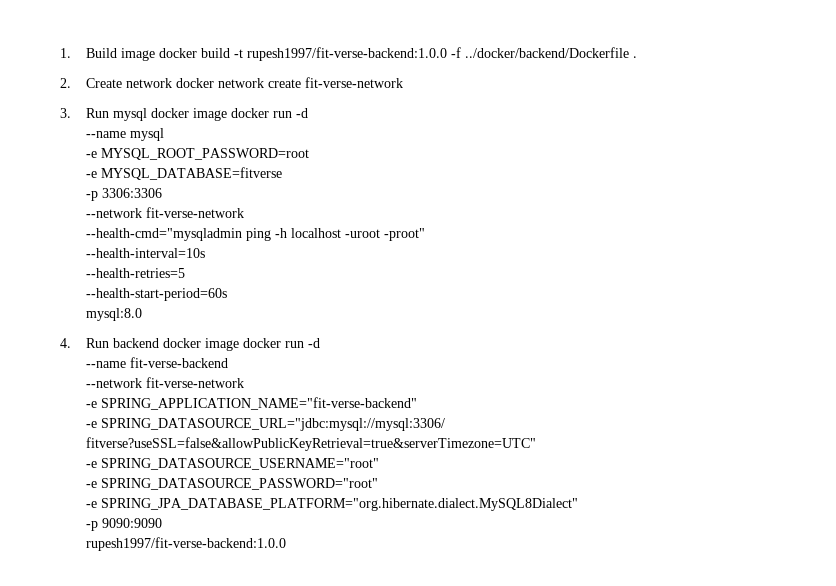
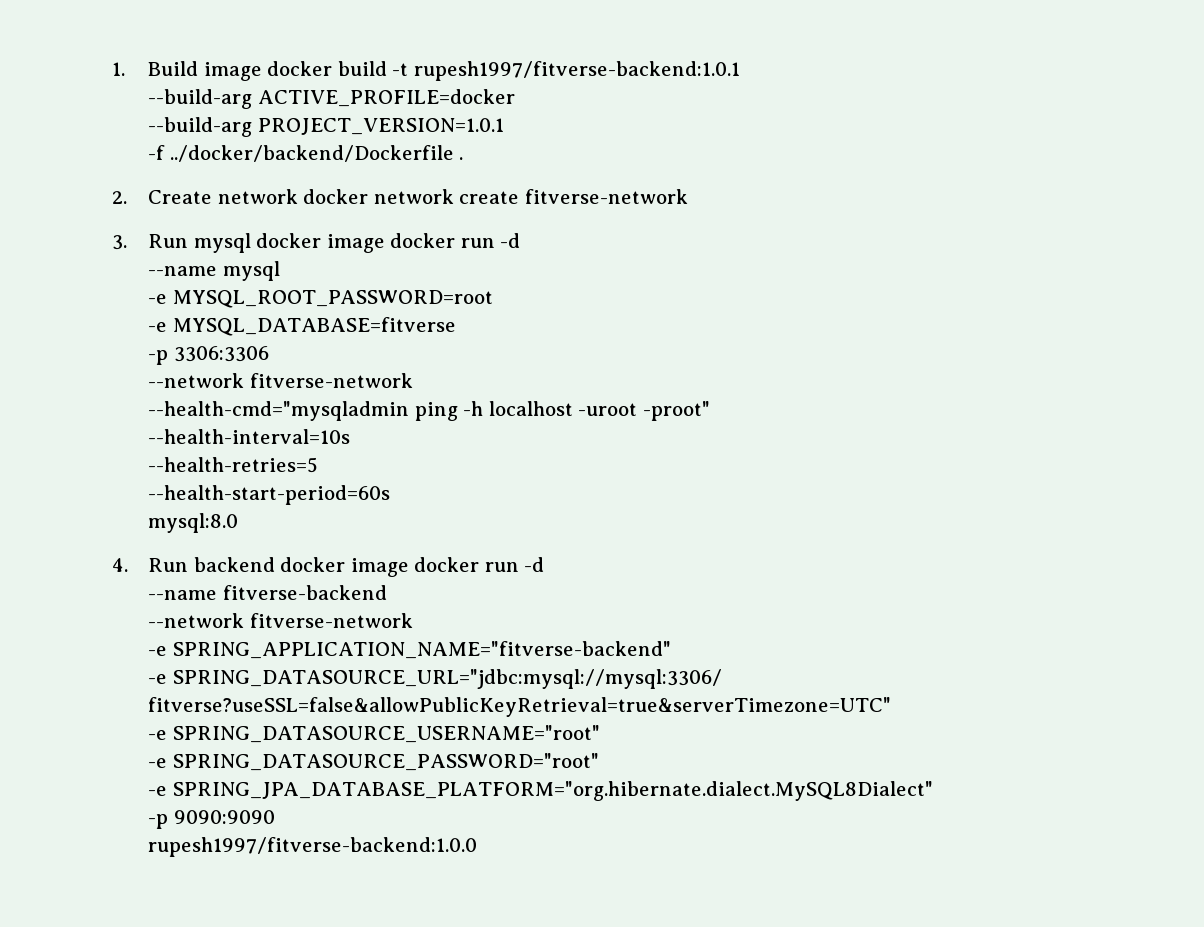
- 1. Build image docker build -t rupesh1997/fit-verse-backend:1.0.0 -f ../docker/backend/Dockerfile .
+ 1. Build image docker build -t rupesh1997/fitverse-backend:1.0.1
+ --build-arg ACTIVE_PROFILE=docker
+ --build-arg PROJECT_VERSION=1.0.1
+ -f ../docker/backend/Dockerfile .
- 2. Create network docker network create fit-verse-network
+ 2. Create network docker network create fitverse-network
  -p 3306:3306
- --network fit-verse-network
+ --network fitverse-network
- --name fit-verse-backend
- --network fit-verse-network
- -e SPRING_APPLICATION_NAME="fit-verse-backend"
+ --name fitverse-backend
+ --network fitverse-network
+ -e SPRING_APPLICATION_NAME="fitverse-backend"
  -p 9090:9090
- rupesh1997/fit-verse-backend:1.0.0
+ rupesh1997/fitverse-backend:1.0.0

